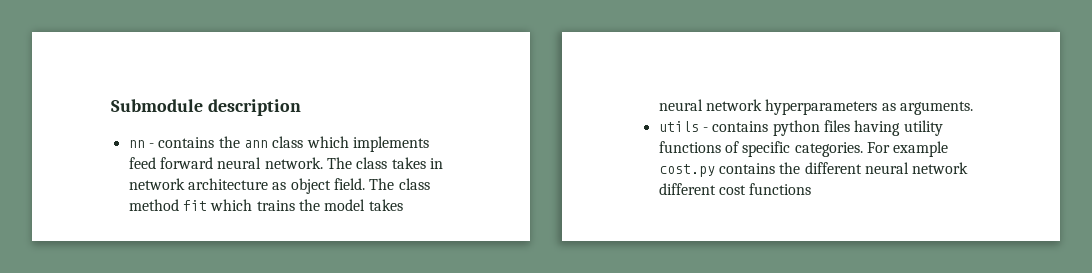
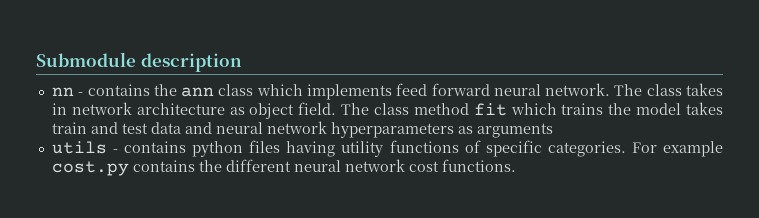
- The class method fit which trains the model takes neural network hyperparameters as arguments.
+ The class method fit which trains the model takes train and test data and neural network hyperparameters as arguments
- For example cost.py contains the different neural network different cost functions
+ For example cost.py contains the different neural network cost functions.

